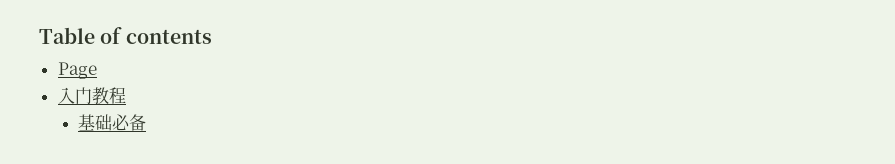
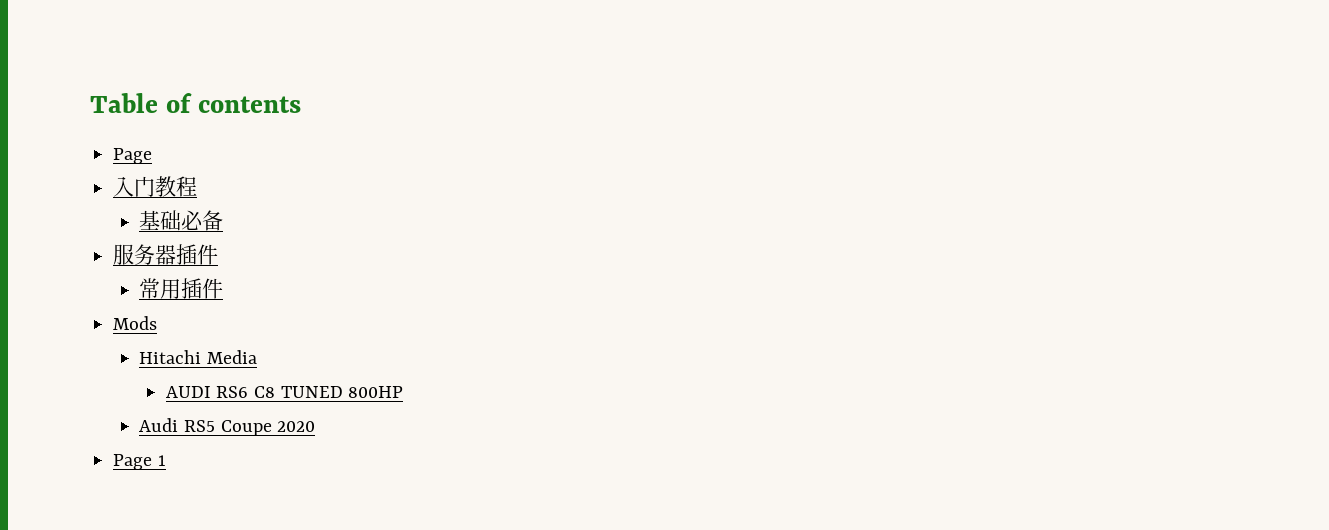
+ 服务器插件
+ 常用插件
+ Mods
+ Hitachi Media
+ AUDI RS6 C8 TUNED 800HP
+ Audi RS5 Coupe 2020
+ Page 1

